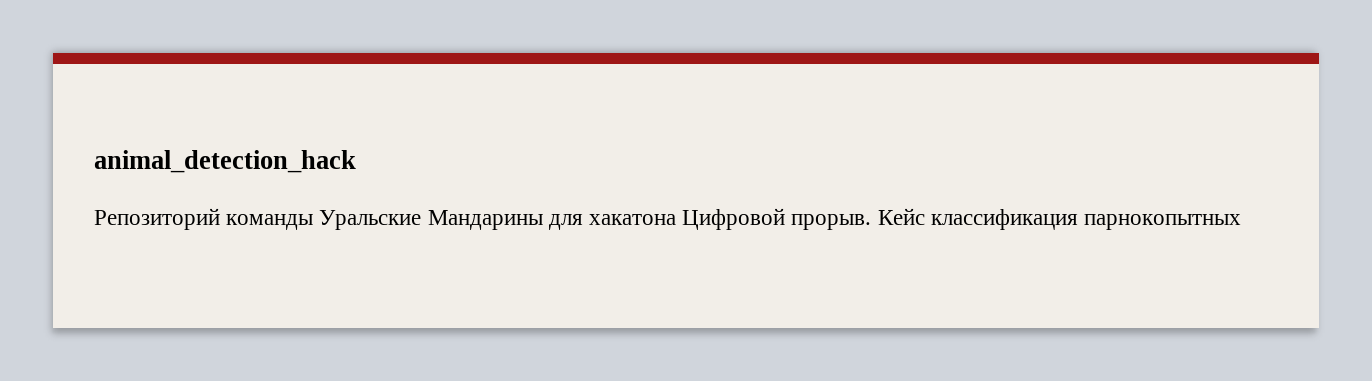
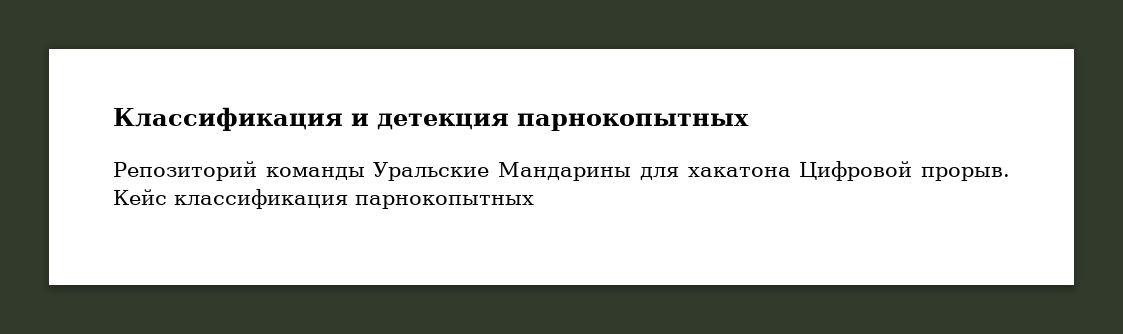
- animal_detection_hack
+ Классификация и детекция парнокопытных

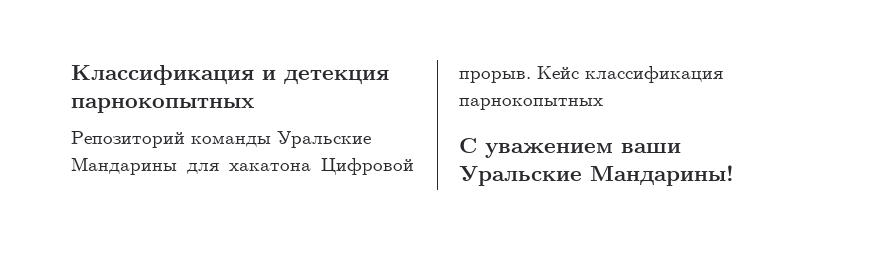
+ С уважением ваши Уральские Мандарины!

